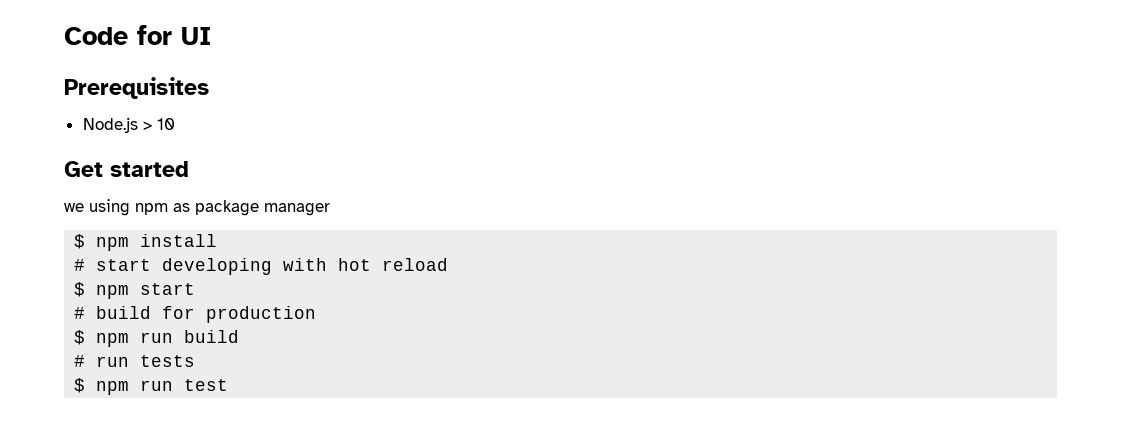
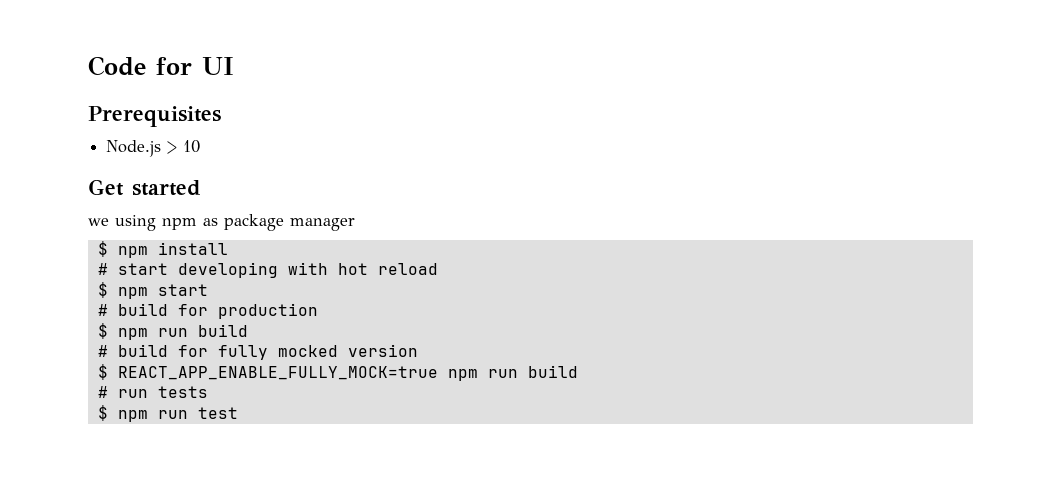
+ # build for fully mocked version
+ $ REACT_APP_ENABLE_FULLY_MOCK=true npm run build

